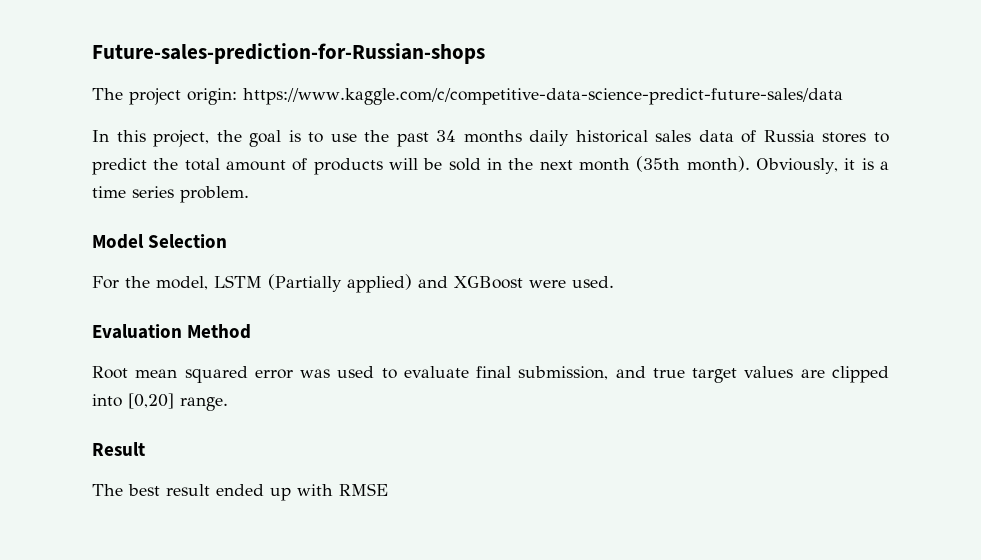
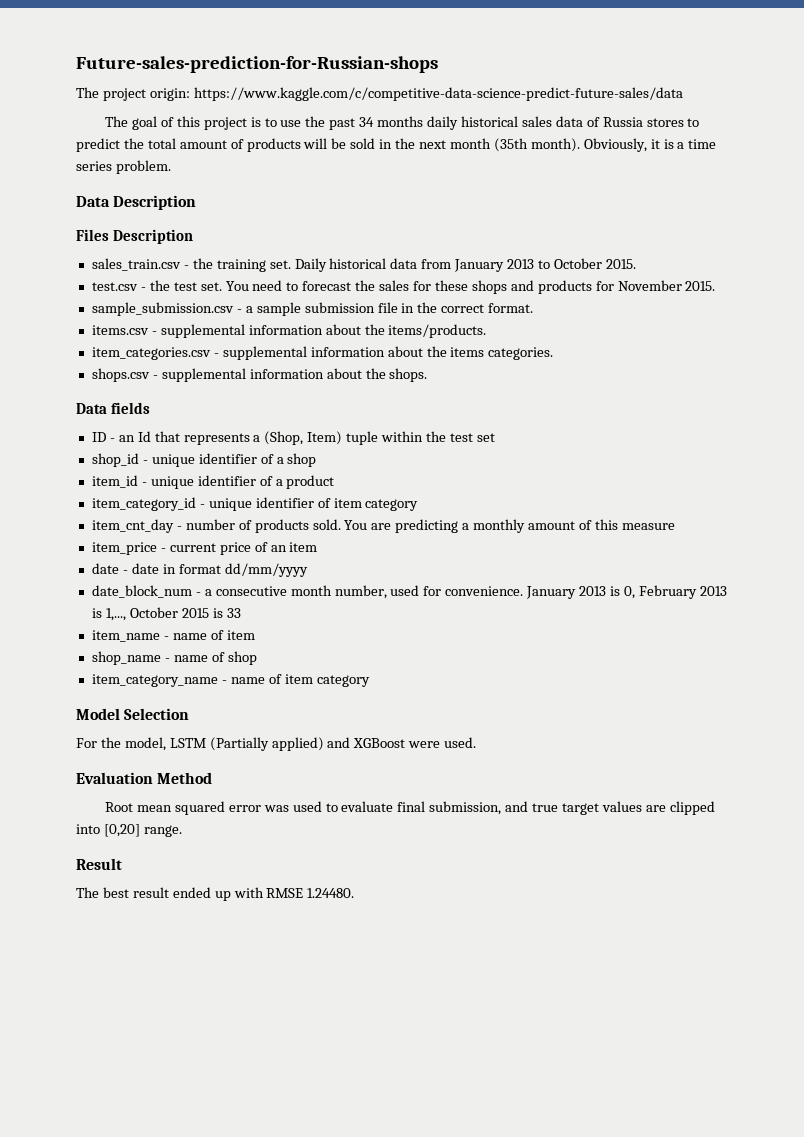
- In this project, the goal is to use the past 34 months daily historical sales data of Russia stores to predict the total amount of products will be sold in the next month (35th month).
+ The goal of this project is to use the past 34 months daily historical sales data of Russia stores to predict the total amount of products will be sold in the next month (35th month).
+ Data Description
+ Files Description
+ sales_train.csv - the training set. Daily historical data from January 2013 to October 2015.
+ test.csv - the test set. You need to forecast the sales for these shops and products for November 2015.
+ sample_submission.csv - a sample submission file in the correct format.
+ items.csv - supplemental information about the items/products.
+ item_categories.csv - supplemental information about the items categories.
+ shops.csv - supplemental information about the shops.
+ Data fields
+ ID - an Id that represents a (Shop, Item) tuple within the test set
+ shop_id - unique identifier of a shop
+ item_id - unique identifier of a product
+ item_category_id - unique identifier of item category
+ item_cnt_day - number of products sold. You are predicting a monthly amount of this measure
+ item_price - current price of an item
+ date - date in format dd/mm/yyyy
+ date_block_num - a consecutive month number, used for convenience. January 2013 is 0, February 2013 is 1,..., October 2015 is 33
+ item_name - name of item
+ shop_name - name of shop
+ item_category_name - name of item category
- The best result ended up with RMSE
+ The best result ended up with RMSE 1.24480.

